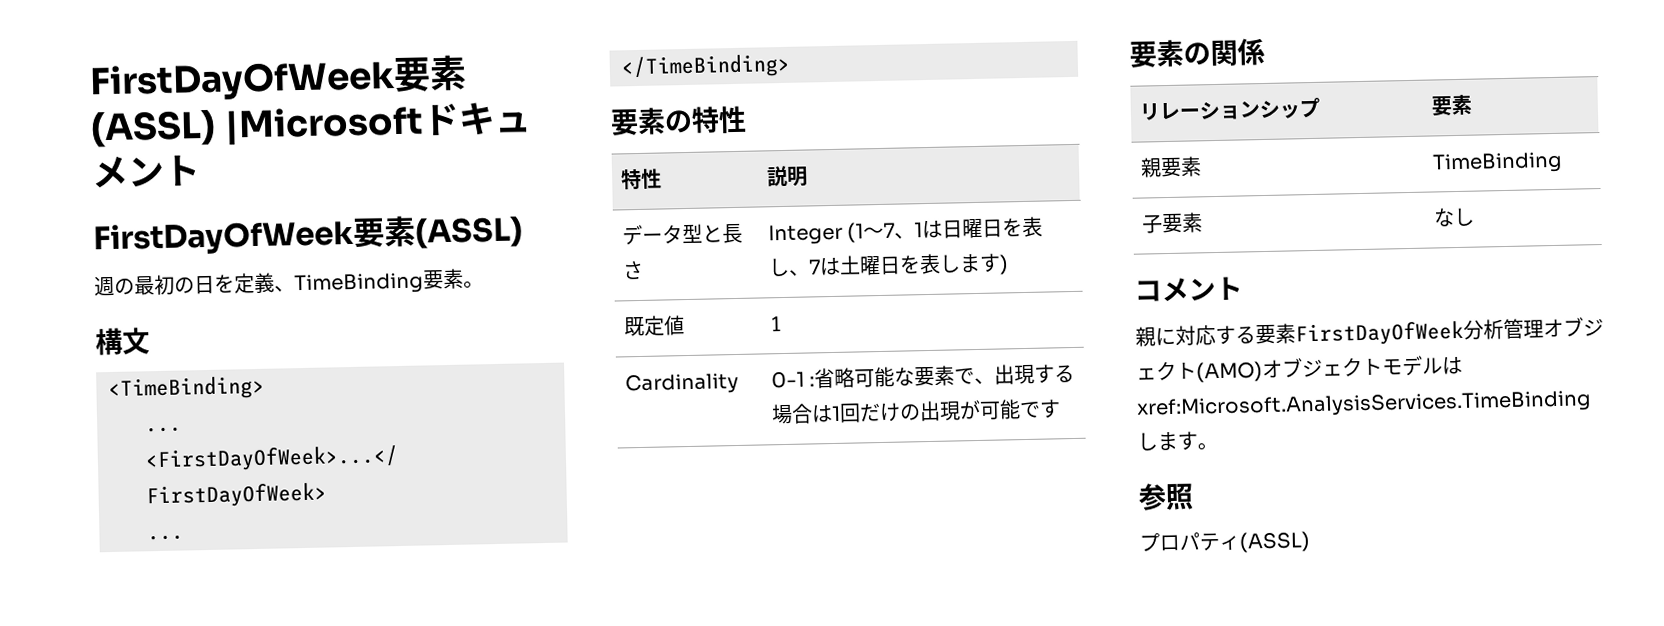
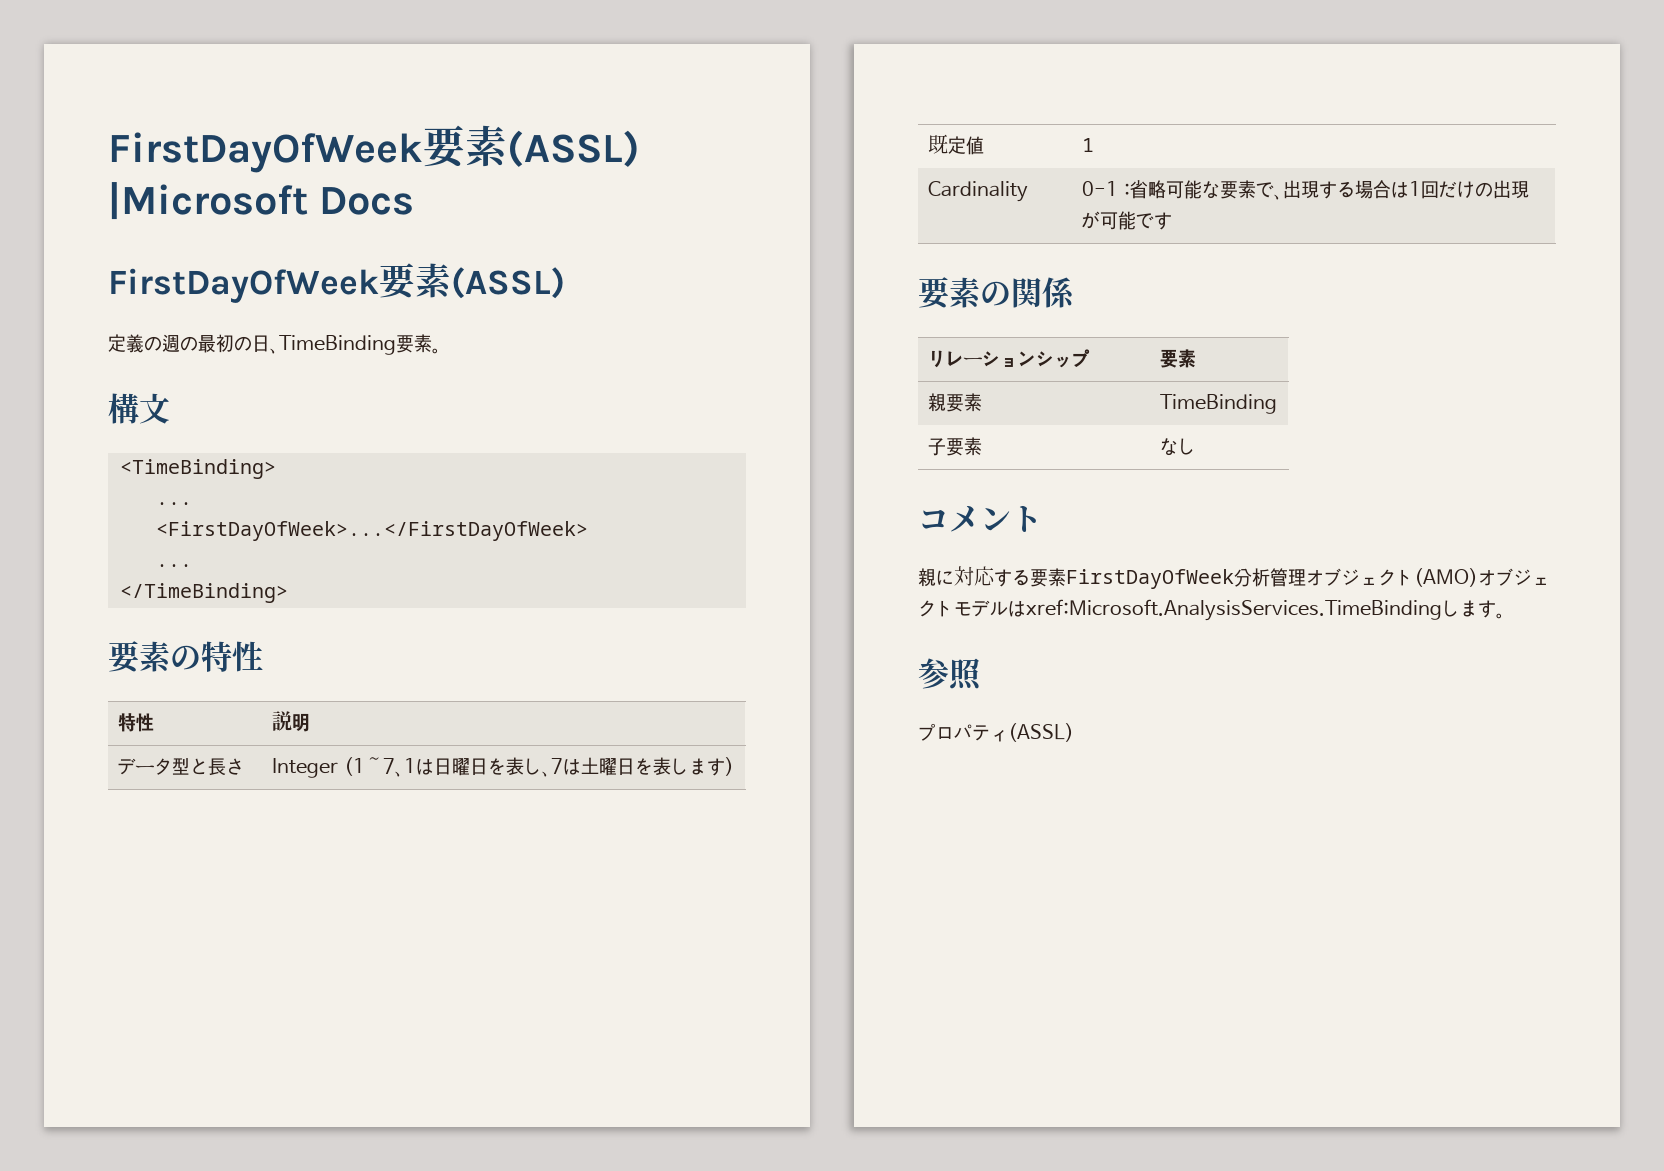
- FirstDayOfWeek要素(ASSL) |Microsoftドキュメント
+ FirstDayOfWeek要素(ASSL) |Microsoft Docs
- 週の最初の日を定義、TimeBinding要素。
+ 定義の週の最初の日、TimeBinding要素。

